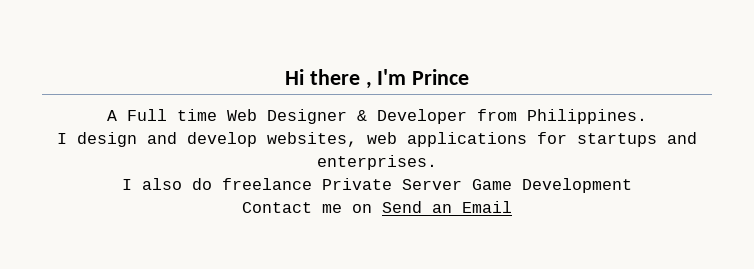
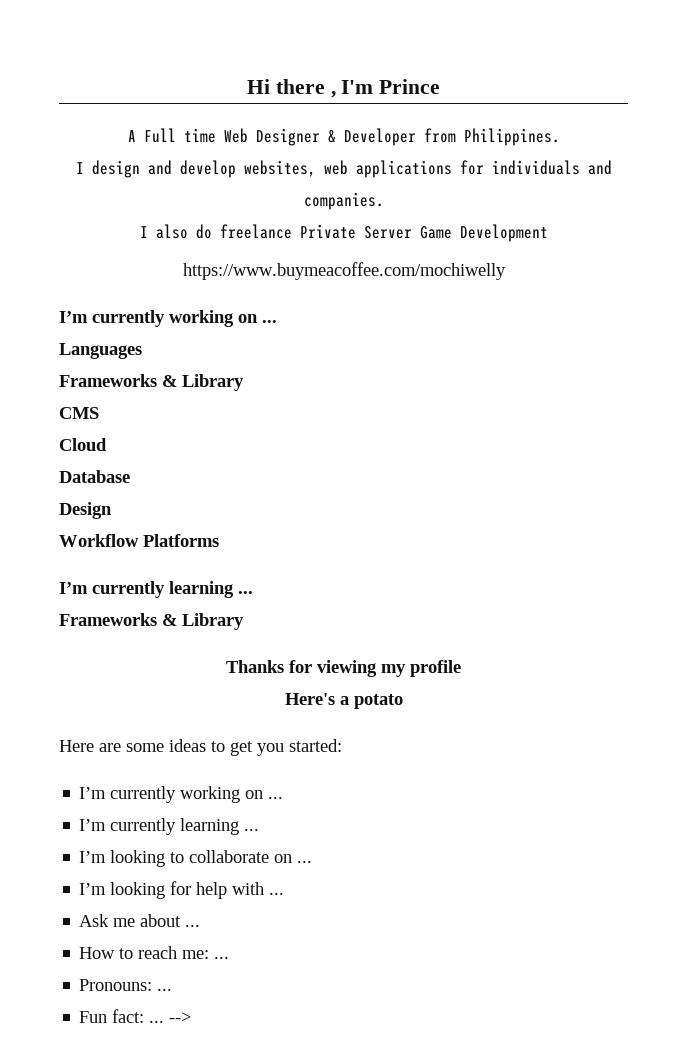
- I design and develop websites, web applications for startups and enterprises.
+ I design and develop websites, web applications for individuals and companies.
- Contact me on Send an Email
+ https://www.buymeacoffee.com/mochiwelly
+ I’m currently working on ...
+ Languages
+ Frameworks & Library
+ CMS
+ Cloud
+ Database
+ Design
+ Workflow Platforms
+ I’m currently learning ...
+ Frameworks & Library
+ Thanks for viewing my profile
+ Here's a potato
+ Here are some ideas to get you started:
+ I’m currently working on ...
+ I’m currently learning ...
+ I’m looking to collaborate on ...
+ I’m looking for help with ...
+ Ask me about ...
+ How to reach me: ...
+ Pronouns: ...
+ Fun fact: ... -->

